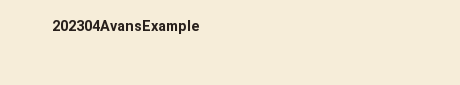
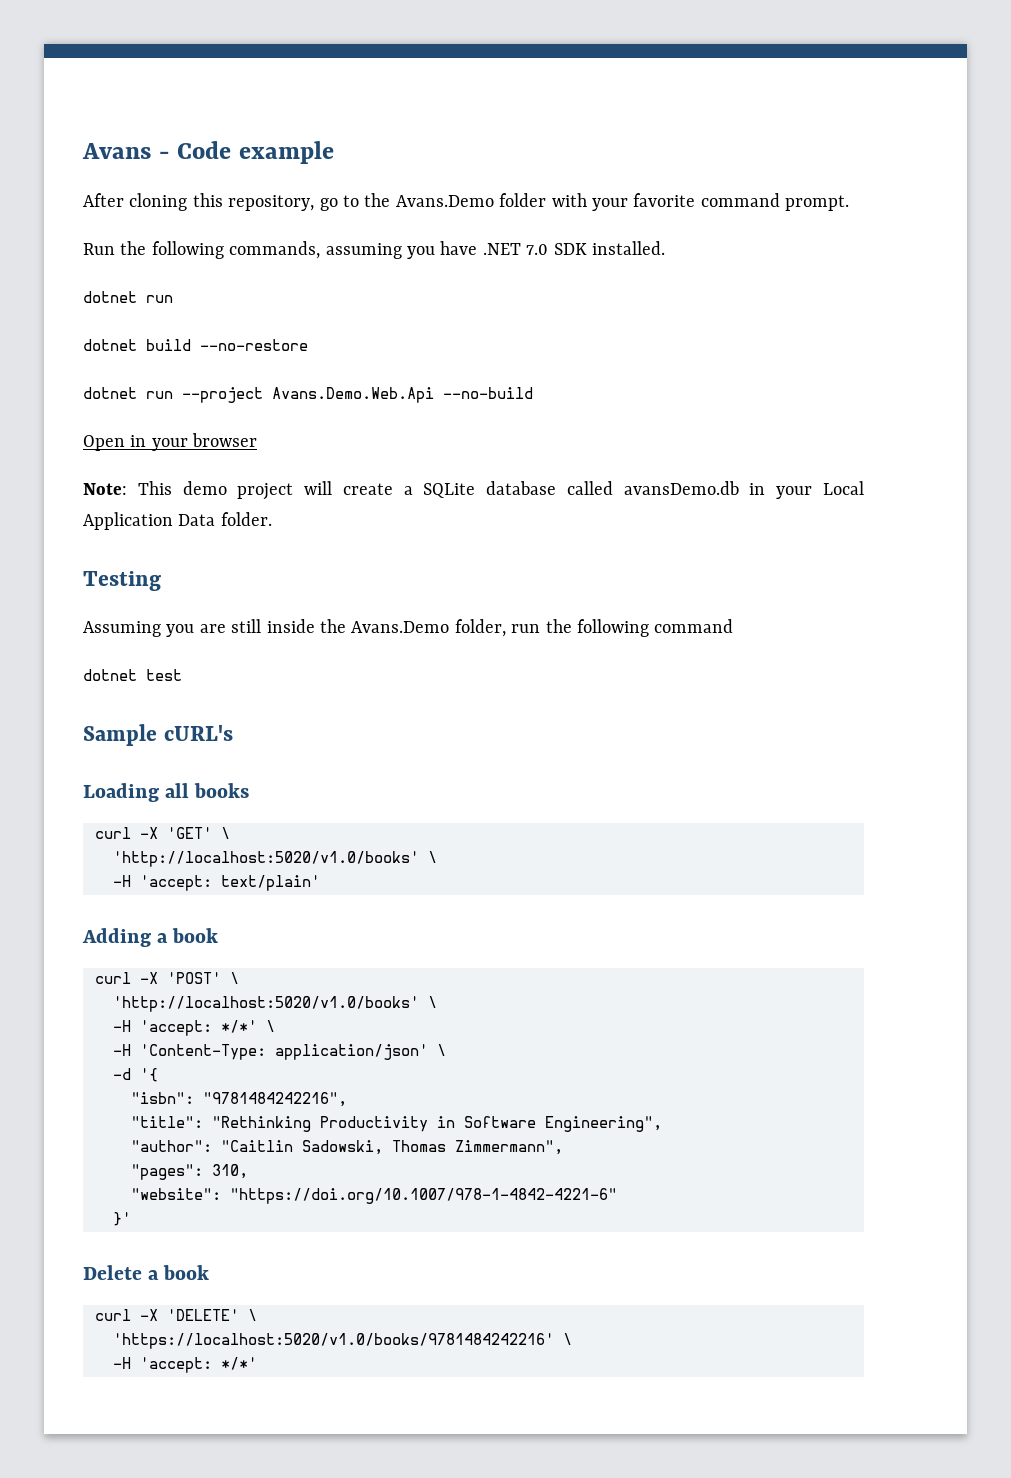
- 202304AvansExample
+ Avans - Code example
+ After cloning this repository, go to the Avans.Demo folder with your favorite command prompt.
+ Run the following commands, assuming you have .NET 7.0 SDK installed.
+ dotnet run
+ dotnet build --no-restore
+ dotnet run --project Avans.Demo.Web.Api --no-build
+ Open in your browser
+ Note: This demo project will create a SQLite database called avansDemo.db in your Local Application Data folder.
+ Testing
+ Assuming you are still inside the Avans.Demo folder, run the following command
+ dotnet test
+ Sample cURL's
+ Loading all books
+ curl -X 'GET' \
+ 'http://localhost:5020/v1.0/books' \
+ -H 'accept: text/plain'
+ Adding a book
+ curl -X 'POST' \
+ 'http://localhost:5020/v1.0/books' \
+ -H 'accept: */*' \
+ -H 'Content-Type: application/json' \
+ -d '{
+ "isbn": "9781484242216",
+ "title": "Rethinking Productivity in Software Engineering",
+ "author": "Caitlin Sadowski, Thomas Zimmermann",
+ "pages": 310,
+ "website": "https://doi.org/10.1007/978-1-4842-4221-6"
+ }'
+ Delete a book
+ curl -X 'DELETE' \
+ 'https://localhost:5020/v1.0/books/9781484242216' \
+ -H 'accept: */*'

